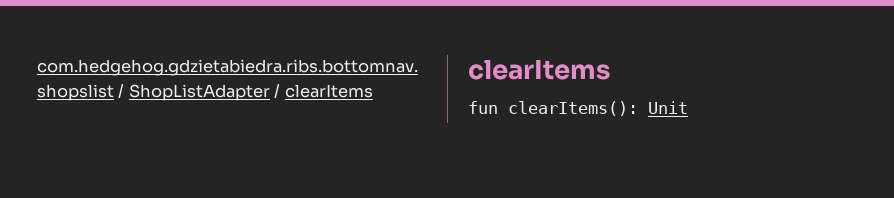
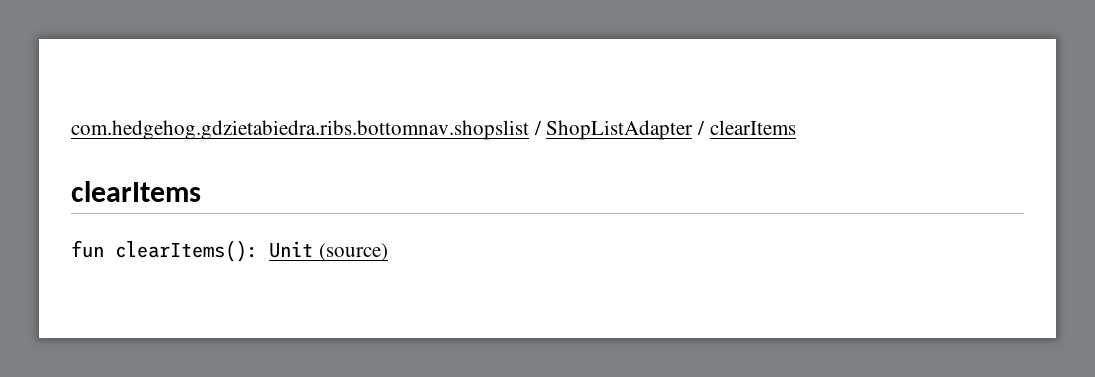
- fun clearItems(): Unit
+ fun clearItems(): Unit (source)

